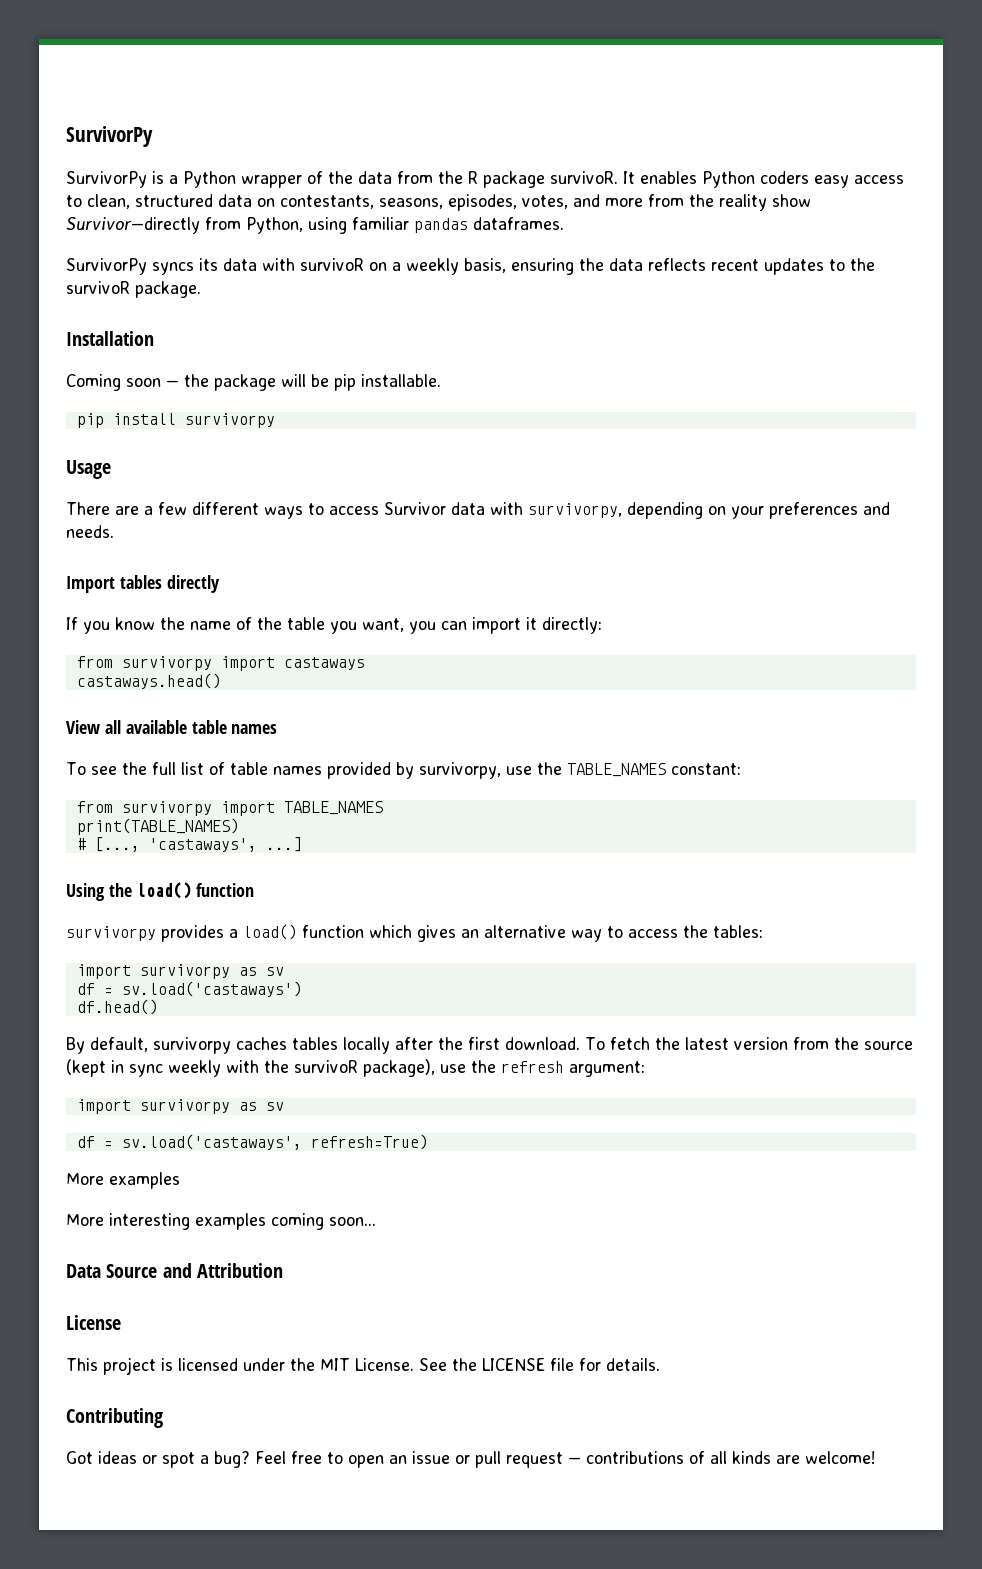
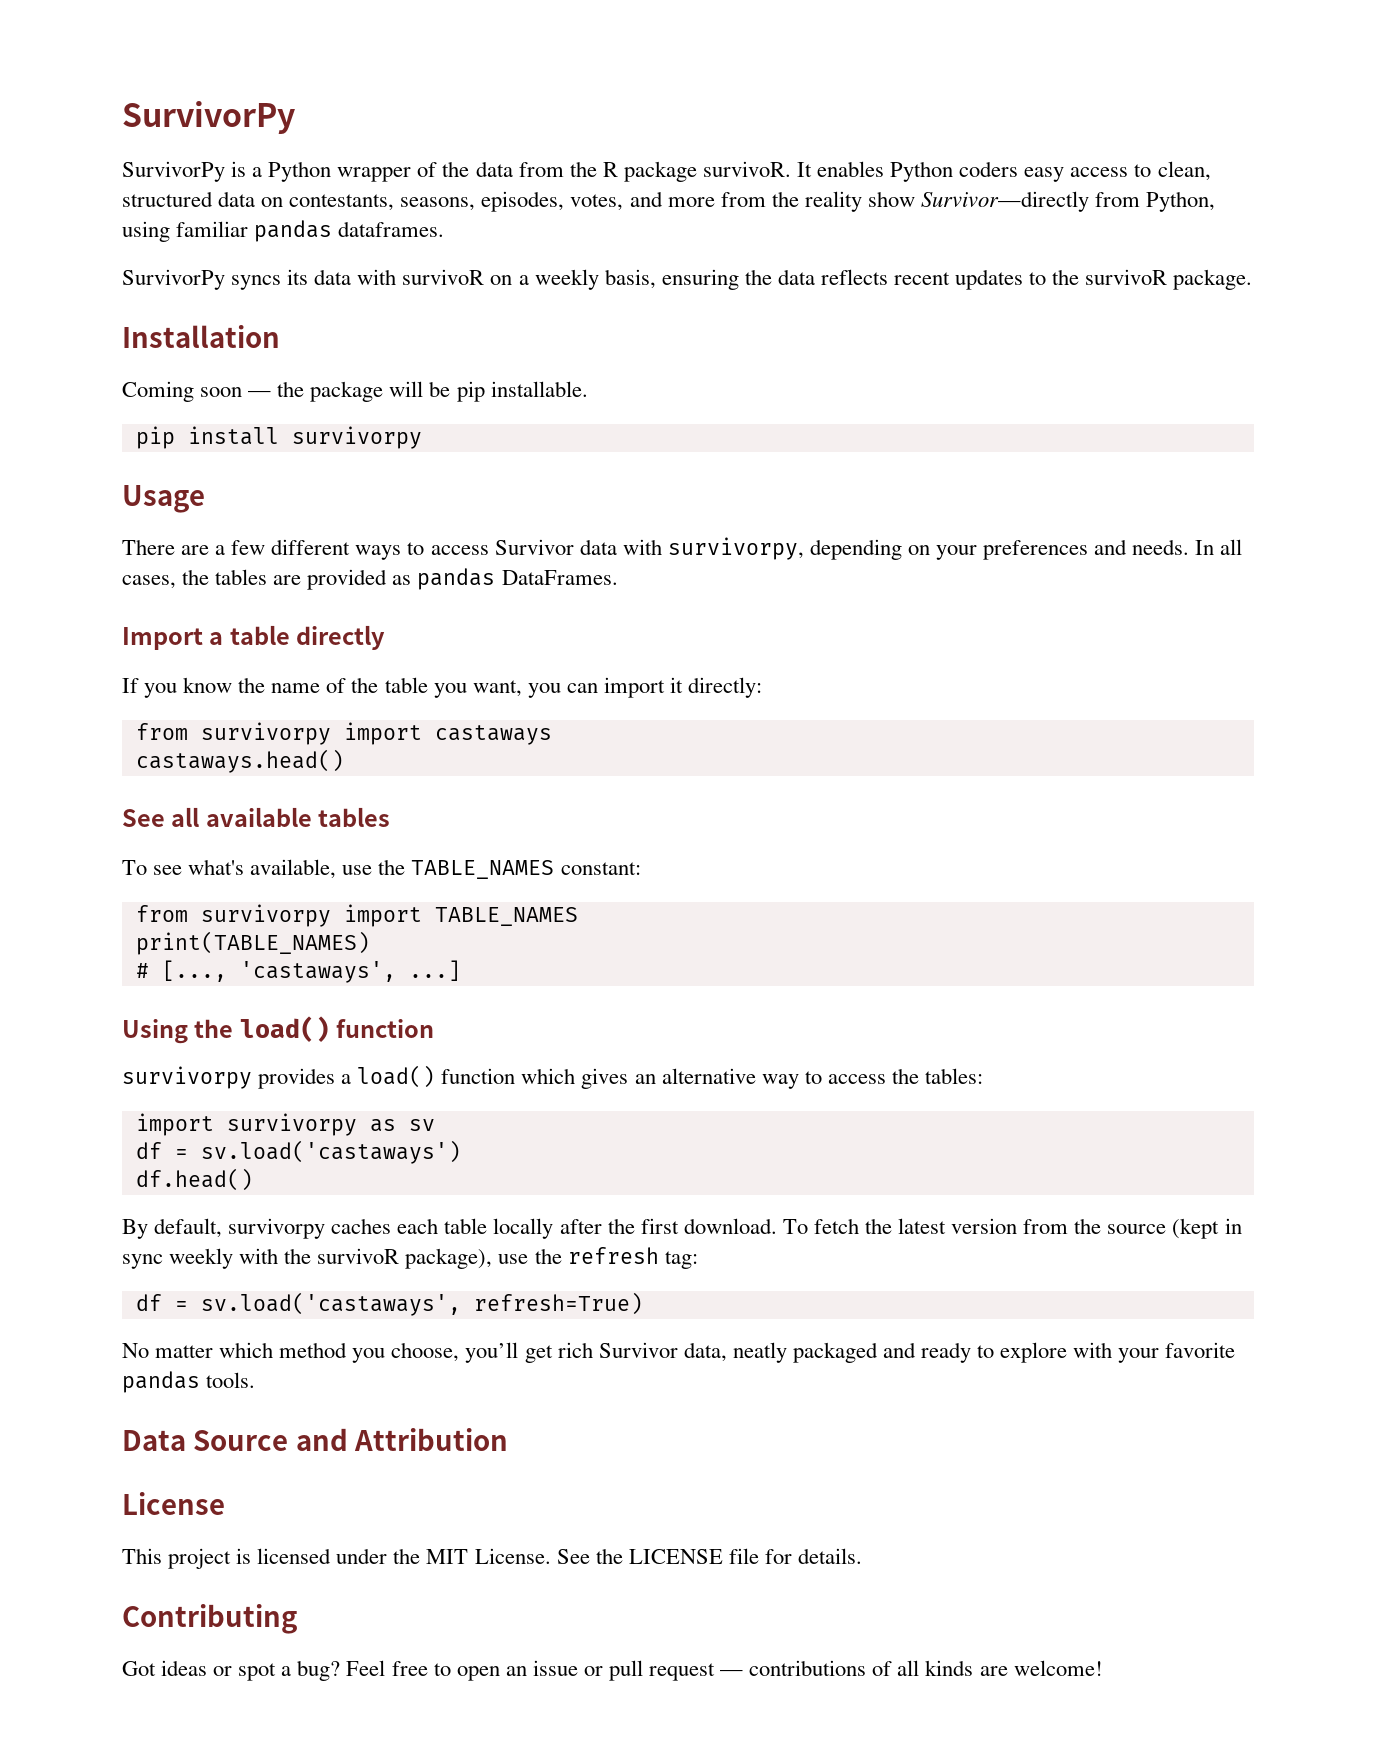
+ In all cases, the tables are provided as pandas DataFrames.
- Import tables directly
+ Import a table directly
- View all available table names
+ See all available tables
- To see the full list of table names provided by survivorpy, use the TABLE_NAMES constant:
+ To see what's available, use the TABLE_NAMES constant:
- By default, survivorpy caches tables locally after the first download.
+ By default, survivorpy caches each table locally after the first download.
- To fetch the latest version from the source (kept in sync weekly with the survivoR package), use the refresh argument:
- import survivorpy as sv
+ To fetch the latest version from the source (kept in sync weekly with the survivoR package), use the refresh tag:
- More examples
- More interesting examples coming soon...
+ No matter which method you choose, you’ll get rich Survivor data, neatly packaged and ready to explore with your favorite pandas tools.

